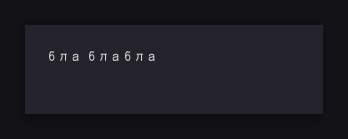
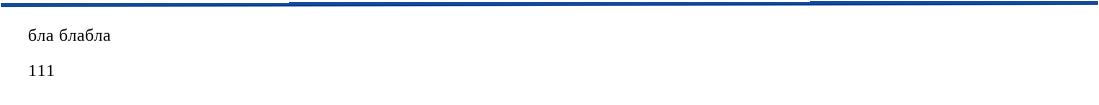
+ 111

